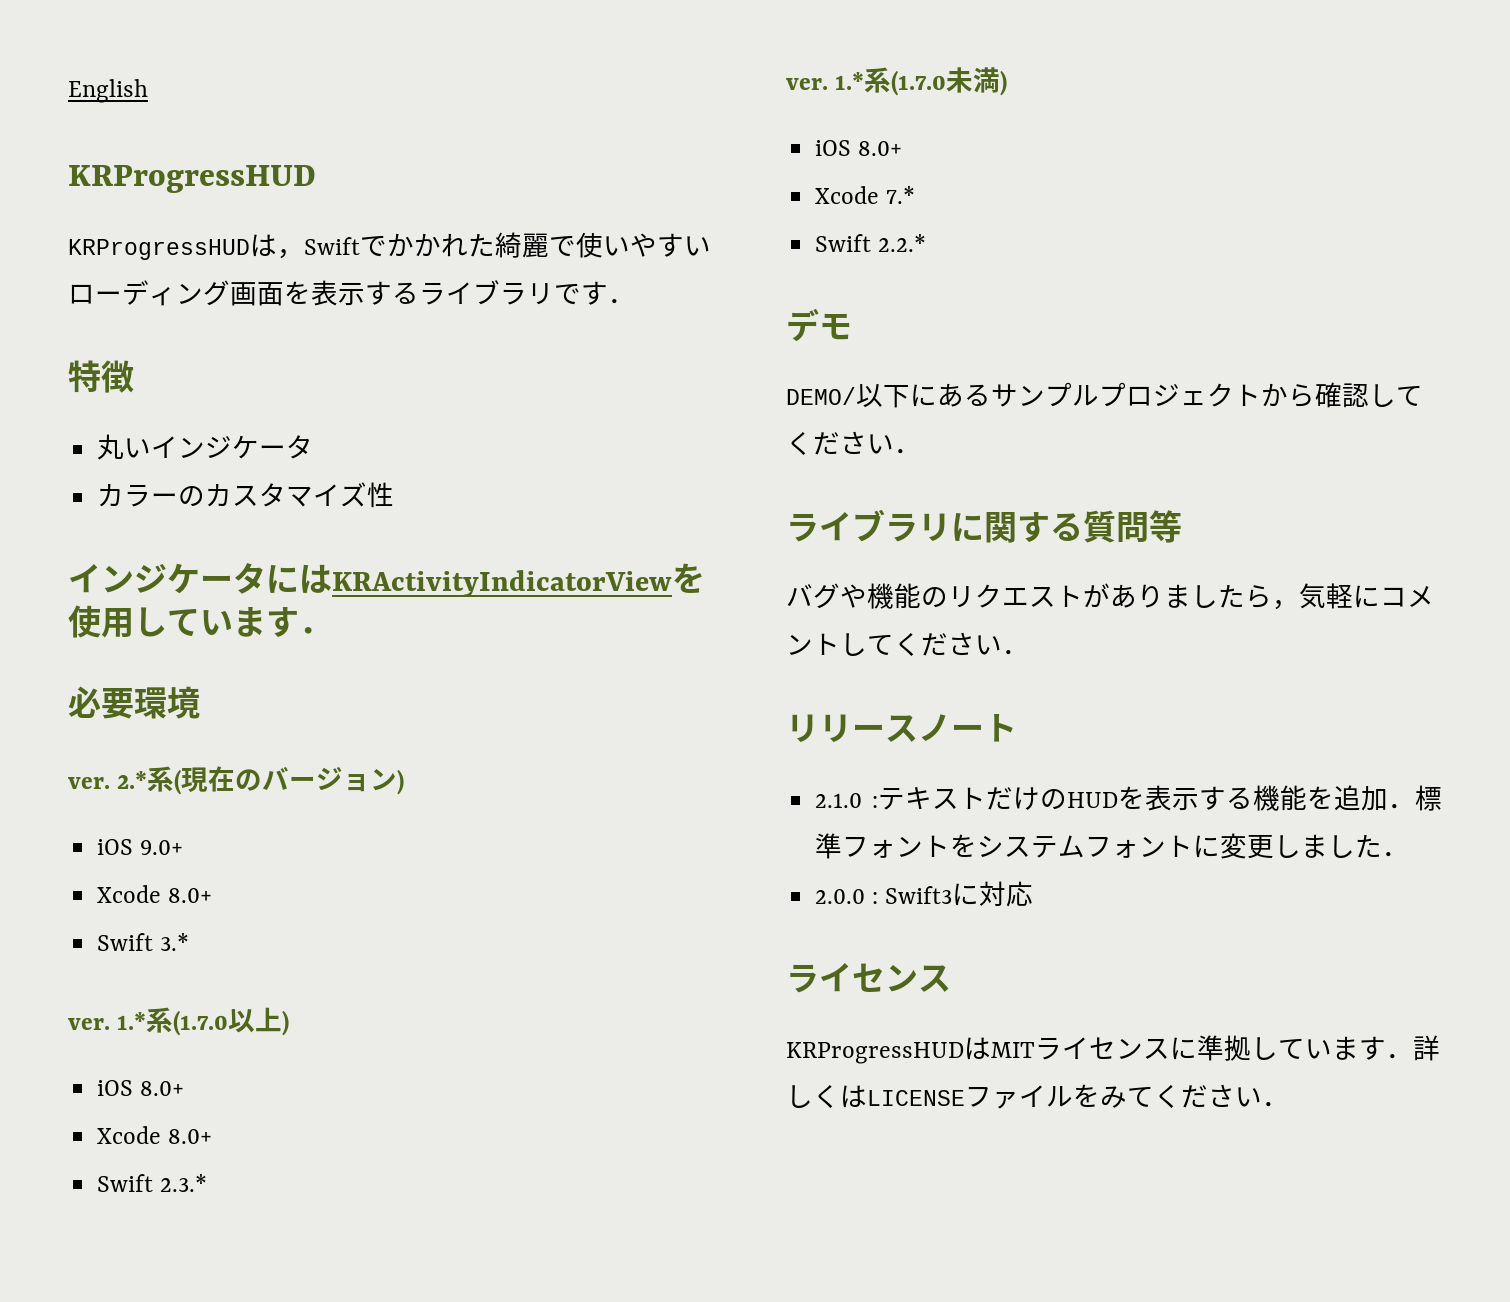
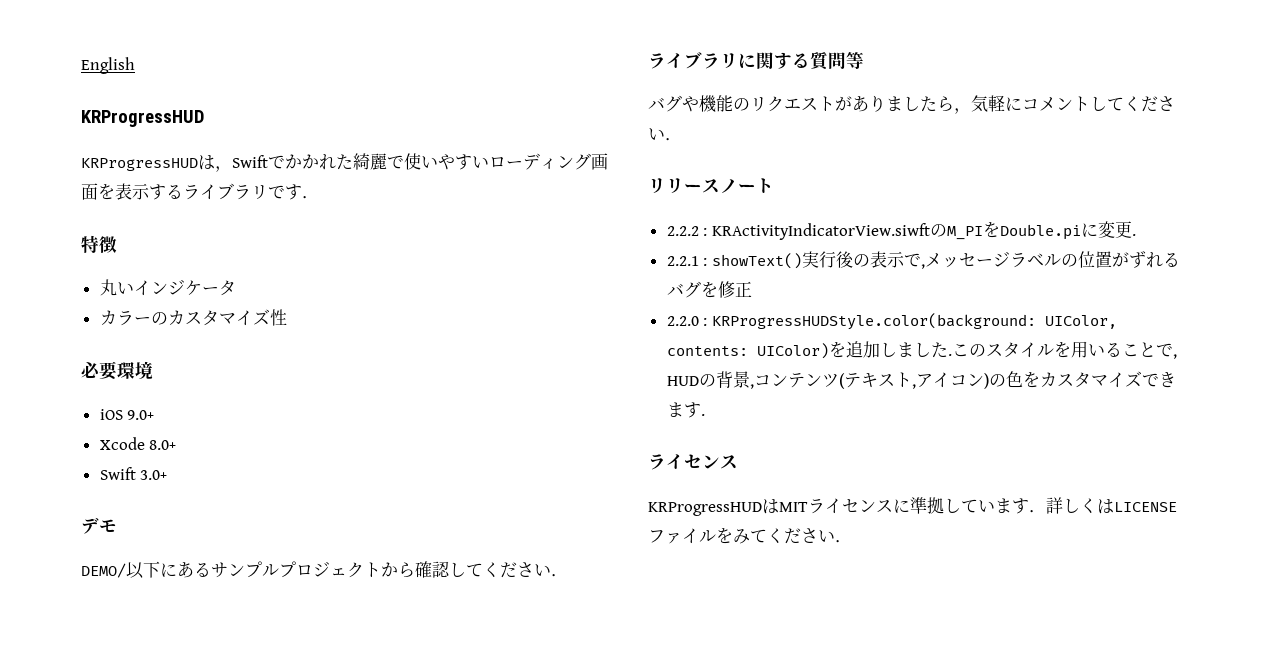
- インジケータにはKRActivityIndicatorViewを使用しています．
  必要環境
- ver. 2.*系(現在のバージョン)
- Swift 3.*
- ver. 1.*系(1.7.0以上)
- iOS 8.0+
- Xcode 8.0+
- Swift 2.3.*
- ver. 1.*系(1.7.0未満)
- iOS 8.0+
- Xcode 7.*
- Swift 2.2.*
+ Swift 3.0+
- 2.1.0 :テキストだけのHUDを表示する機能を追加．標準フォントをシステムフォントに変更しました．
- 2.0.0 : Swift3に対応
+ 2.2.2 : KRActivityIndicatorView.siwftのM_PIをDouble.piに変更.
+ 2.2.1 : showText()実行後の表示で,メッセージラベルの位置がずれるバグを修正
+ 2.2.0 : KRProgressHUDStyle.color(background: UIColor, contents: UIColor)を追加しました.このスタイルを用いることで, HUDの背景,コンテンツ(テキスト,アイコン)の色をカスタマイズできます.

